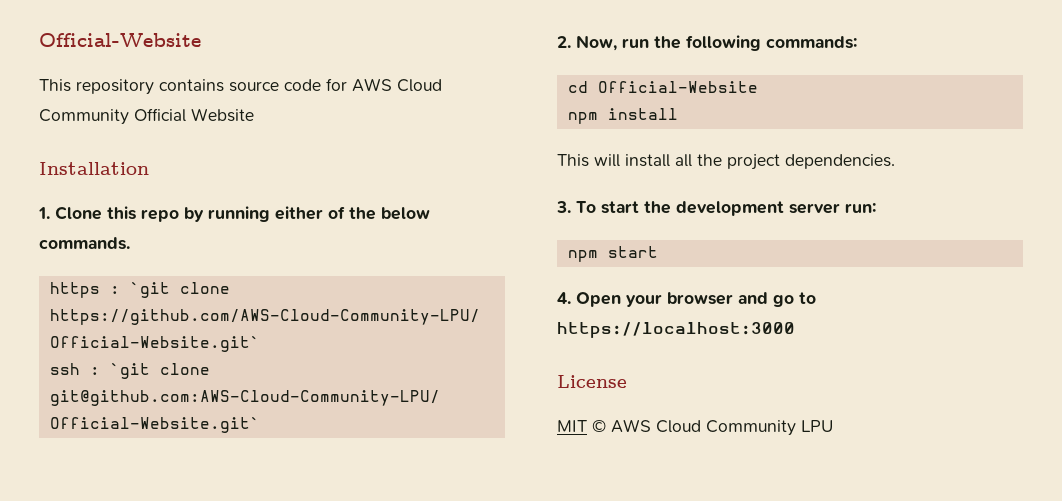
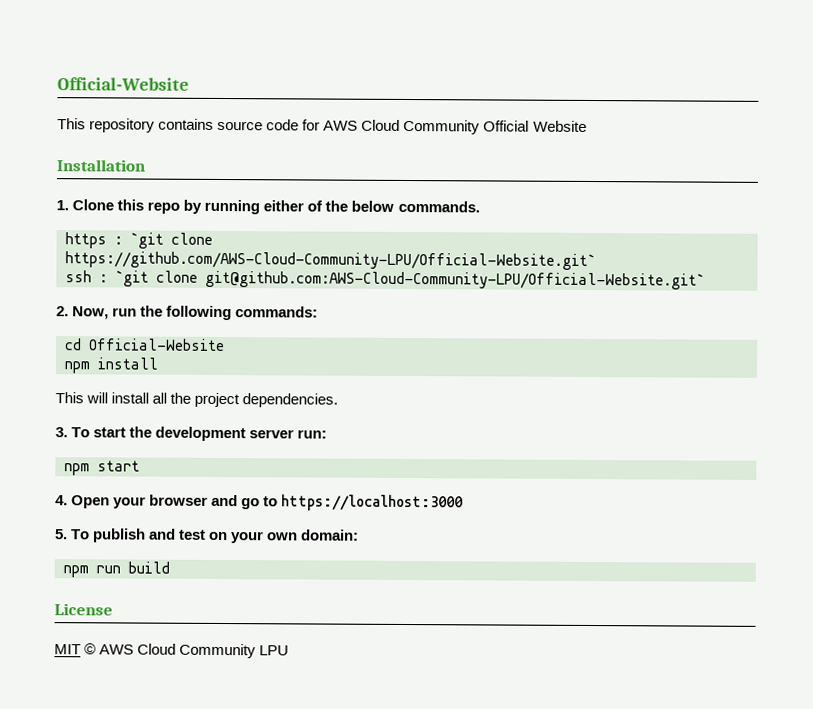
+ 5. To publish and test on your own domain:
+ npm run build

